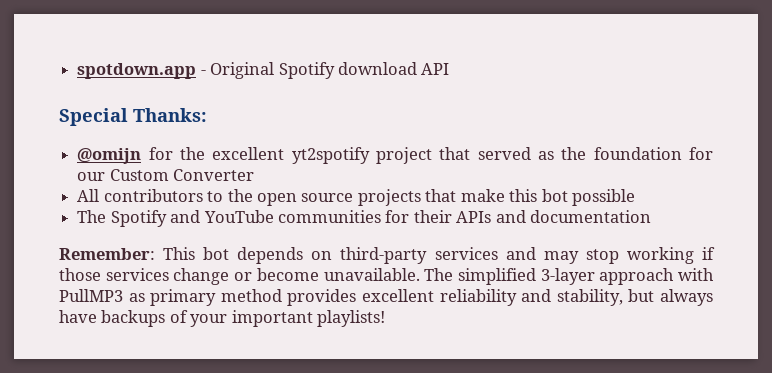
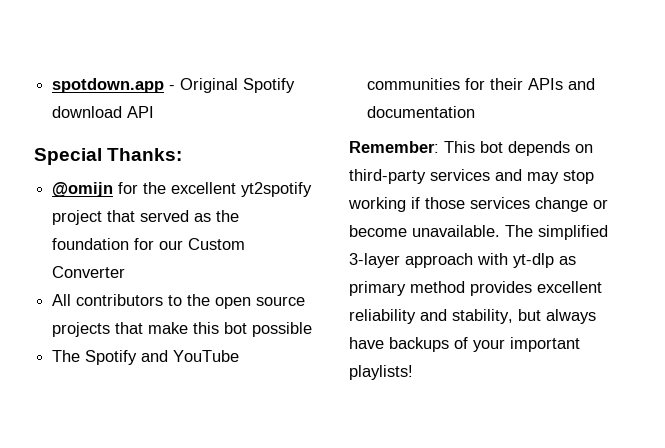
- The simplified 3-layer approach with PullMP3 as primary method provides excellent reliability and stability, but always have backups of your important playlists!
+ The simplified 3-layer approach with yt-dlp as primary method provides excellent reliability and stability, but always have backups of your important playlists!

